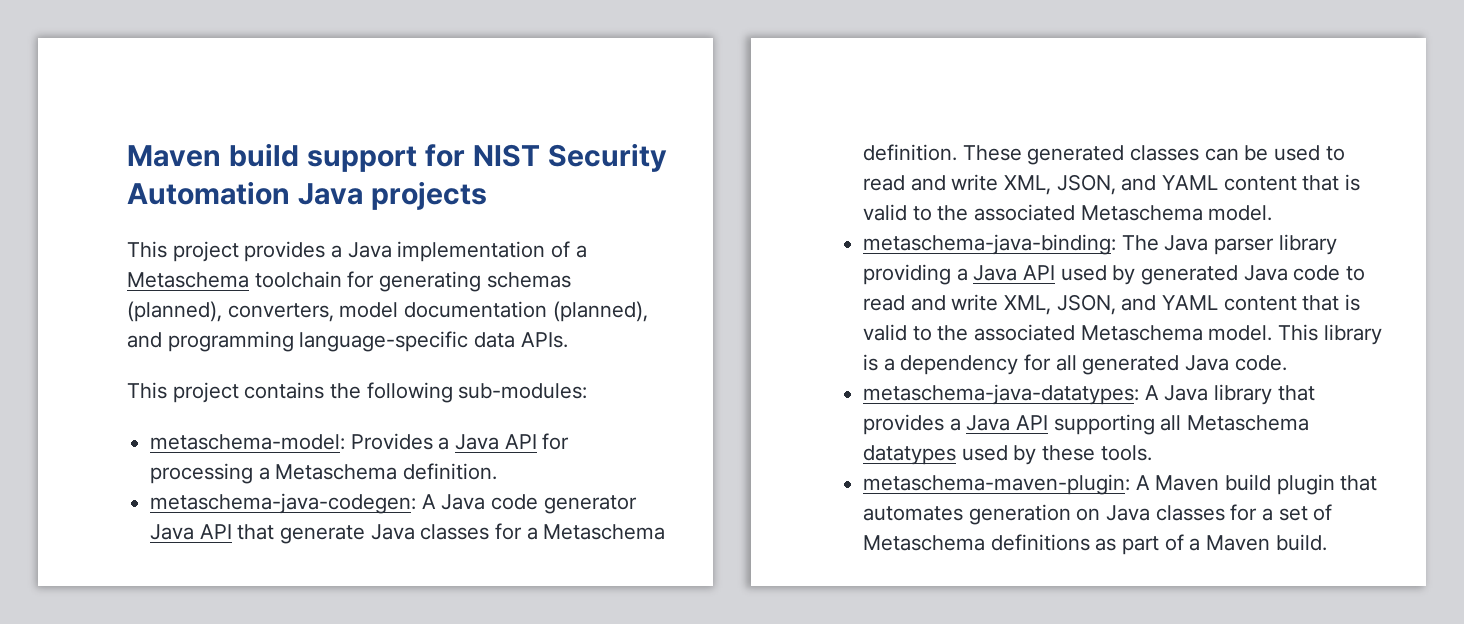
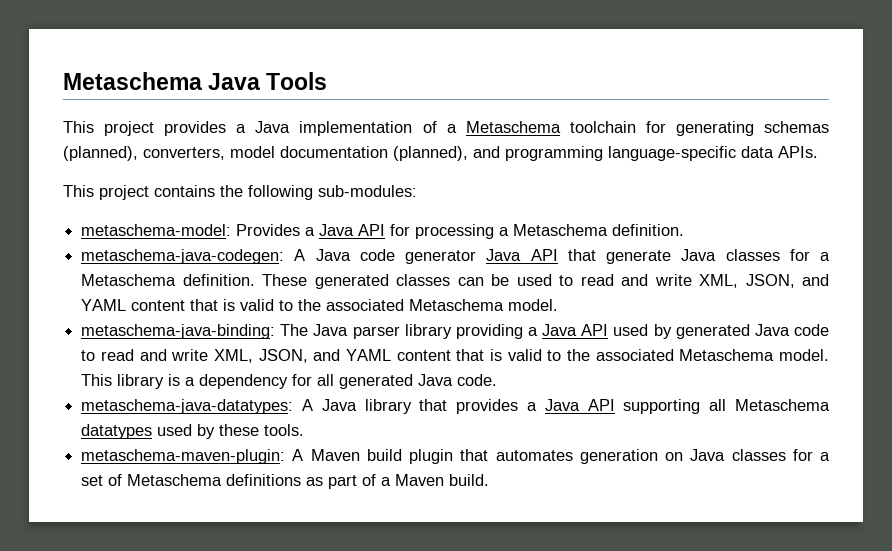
- Maven build support for NIST Security Automation Java projects
+ Metaschema Java Tools

